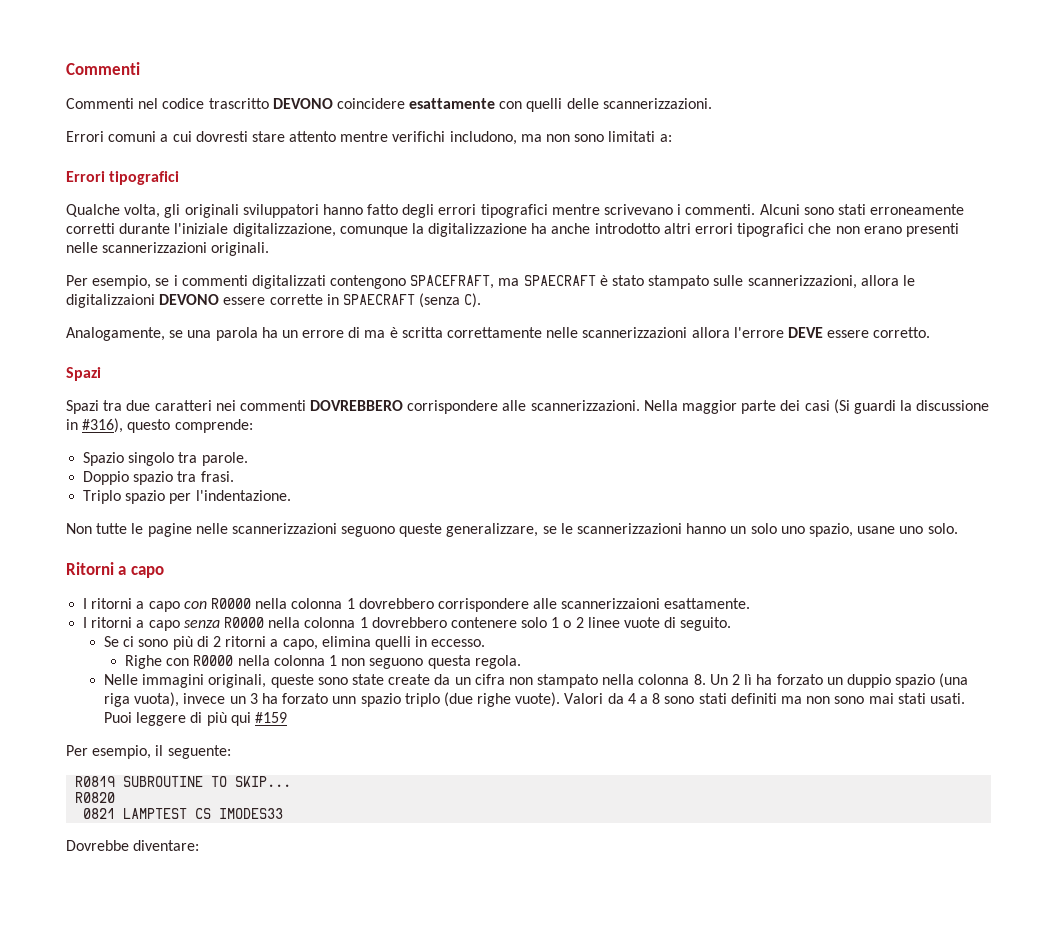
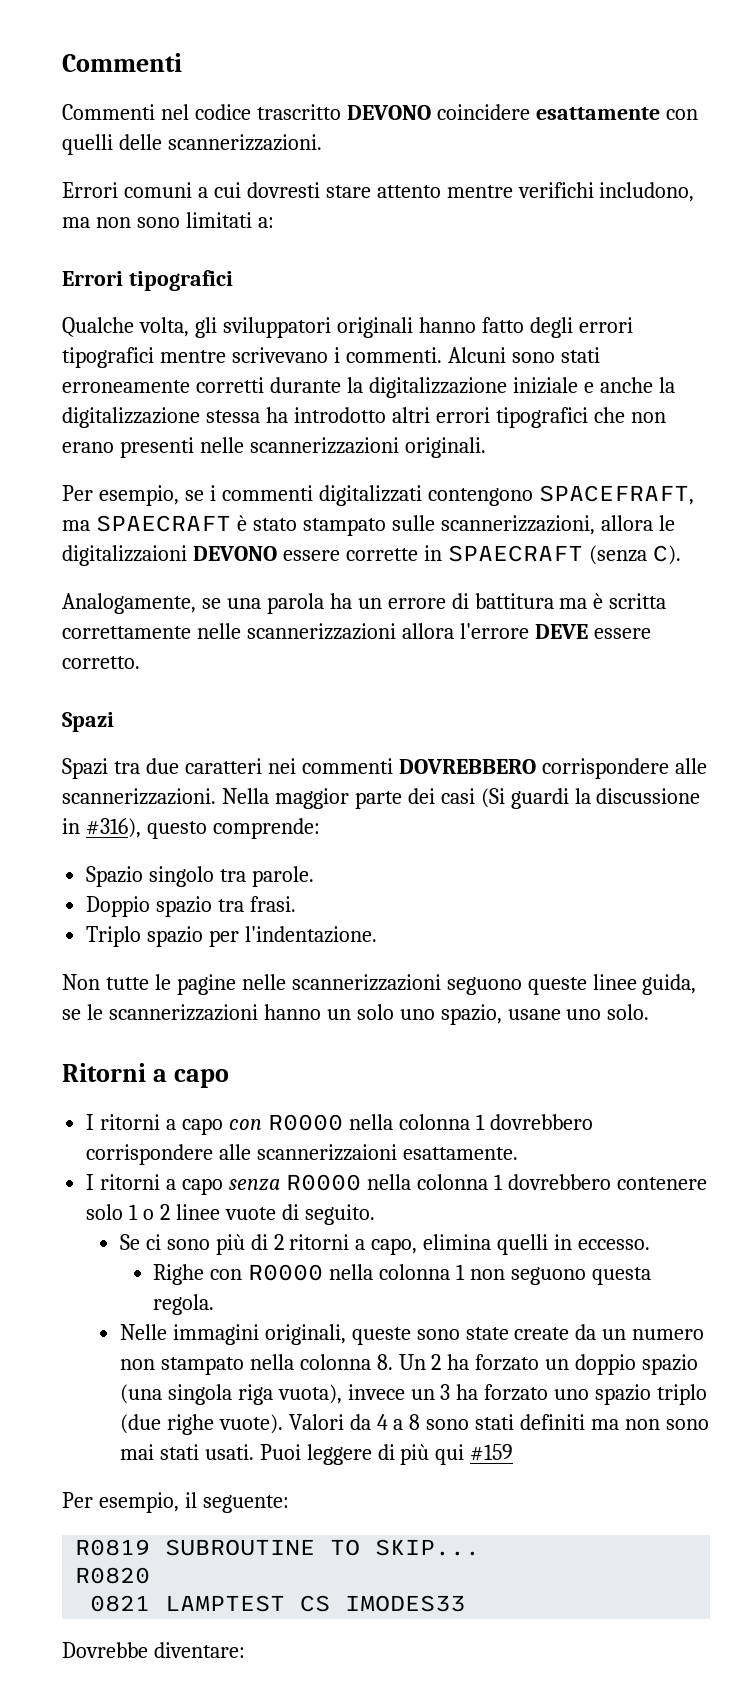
- Qualche volta, gli originali sviluppatori hanno fatto degli errori tipografici mentre scrivevano i commenti.
+ Qualche volta, gli sviluppatori originali hanno fatto degli errori tipografici mentre scrivevano i commenti.
- Alcuni sono stati erroneamente corretti durante l'iniziale digitalizzazione, comunque la digitalizzazione ha anche introdotto altri errori tipografici che non erano presenti nelle scannerizzazioni originali.
+ Alcuni sono stati erroneamente corretti durante la digitalizzazione iniziale e anche la digitalizzazione stessa ha introdotto altri errori tipografici che non erano presenti nelle scannerizzazioni originali.
- Analogamente, se una parola ha un errore di ma è scritta correttamente nelle scannerizzazioni allora l'errore DEVE essere corretto.
+ Analogamente, se una parola ha un errore di battitura ma è scritta correttamente nelle scannerizzazioni allora l'errore DEVE essere corretto.
- Non tutte le pagine nelle scannerizzazioni seguono queste generalizzare, se le scannerizzazioni hanno un solo uno spazio, usane uno solo.
+ Non tutte le pagine nelle scannerizzazioni seguono queste linee guida, se le scannerizzazioni hanno un solo uno spazio, usane uno solo.
- Nelle immagini originali, queste sono state create da un cifra non stampato nella colonna 8. Un 2 lì ha forzato un duppio spazio (una riga vuota), invece un 3 ha forzato unn spazio triplo (due righe vuote).
+ Nelle immagini originali, queste sono state create da un numero non stampato nella colonna 8. Un 2 ha forzato un doppio spazio (una singola riga vuota), invece un 3 ha forzato uno spazio triplo (due righe vuote).

